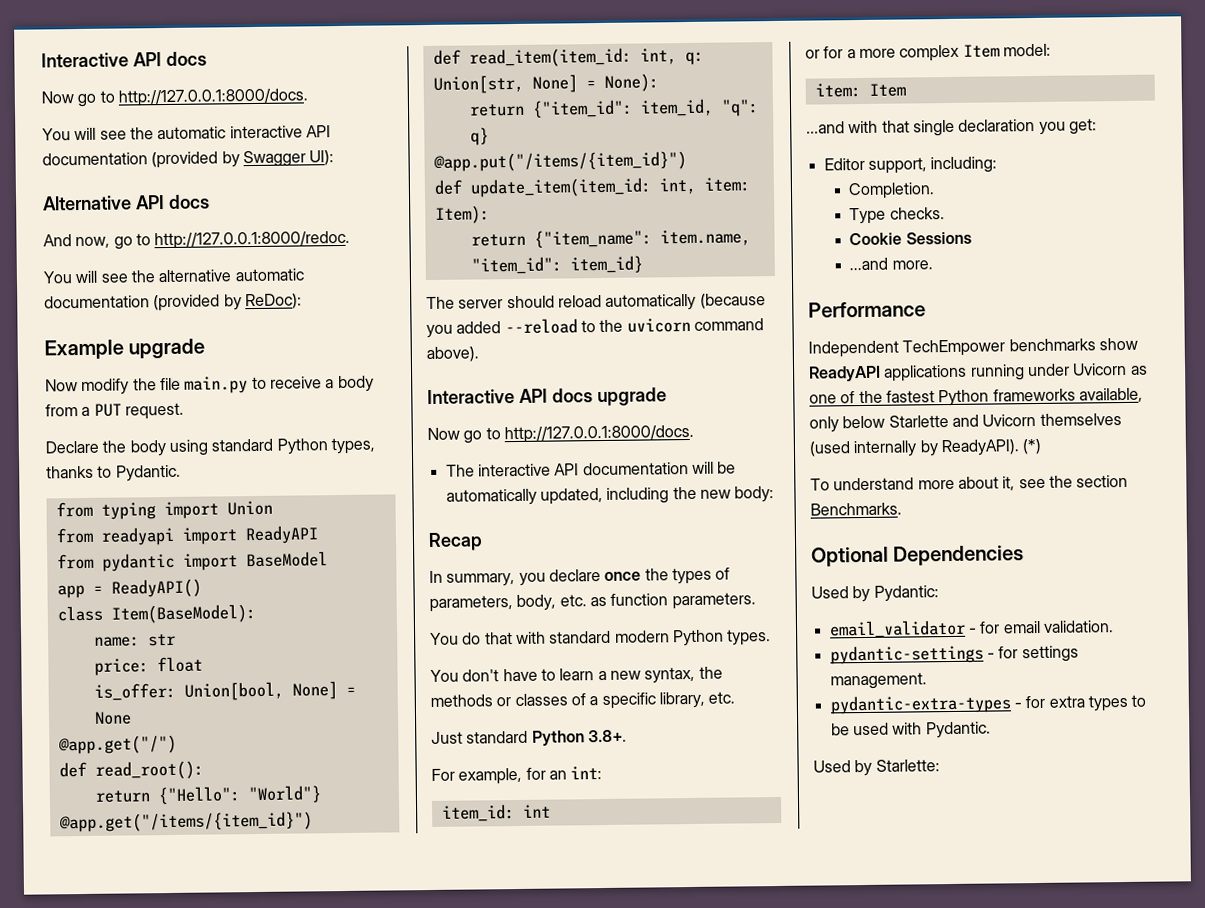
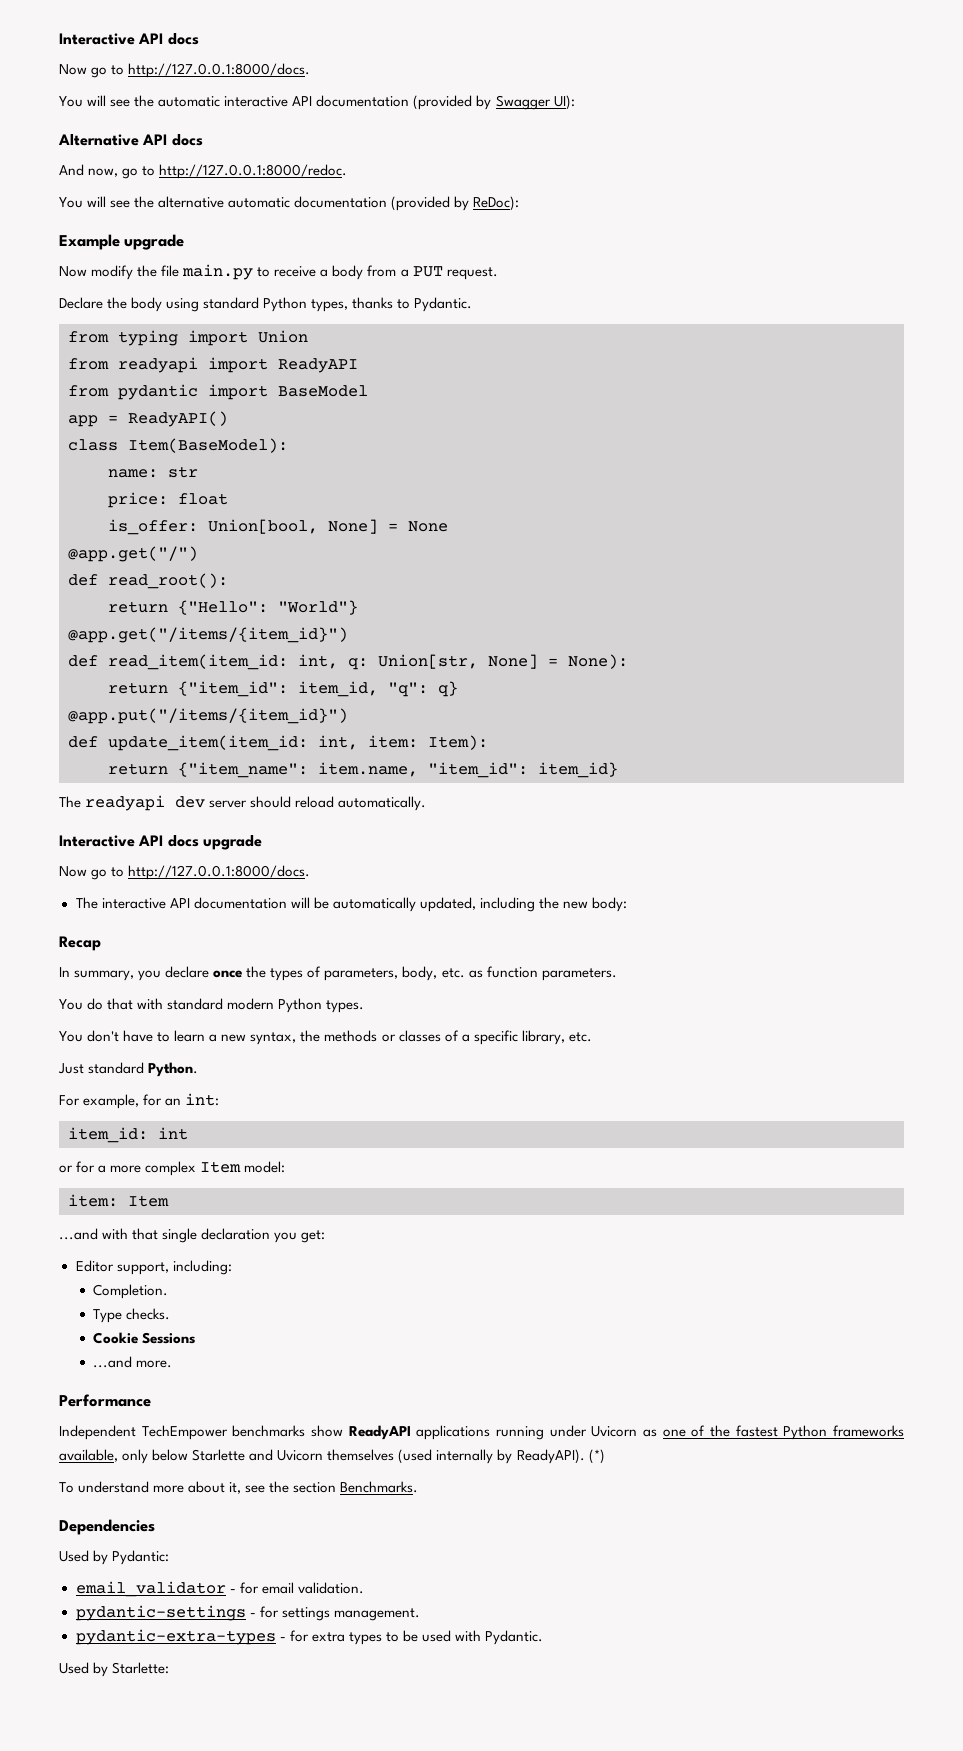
- The server should reload automatically (because you added --reload to the uvicorn command above).
+ The readyapi dev server should reload automatically.
- Just standard Python 3.8+.
+ Just standard Python.
- Optional Dependencies
+ Dependencies

